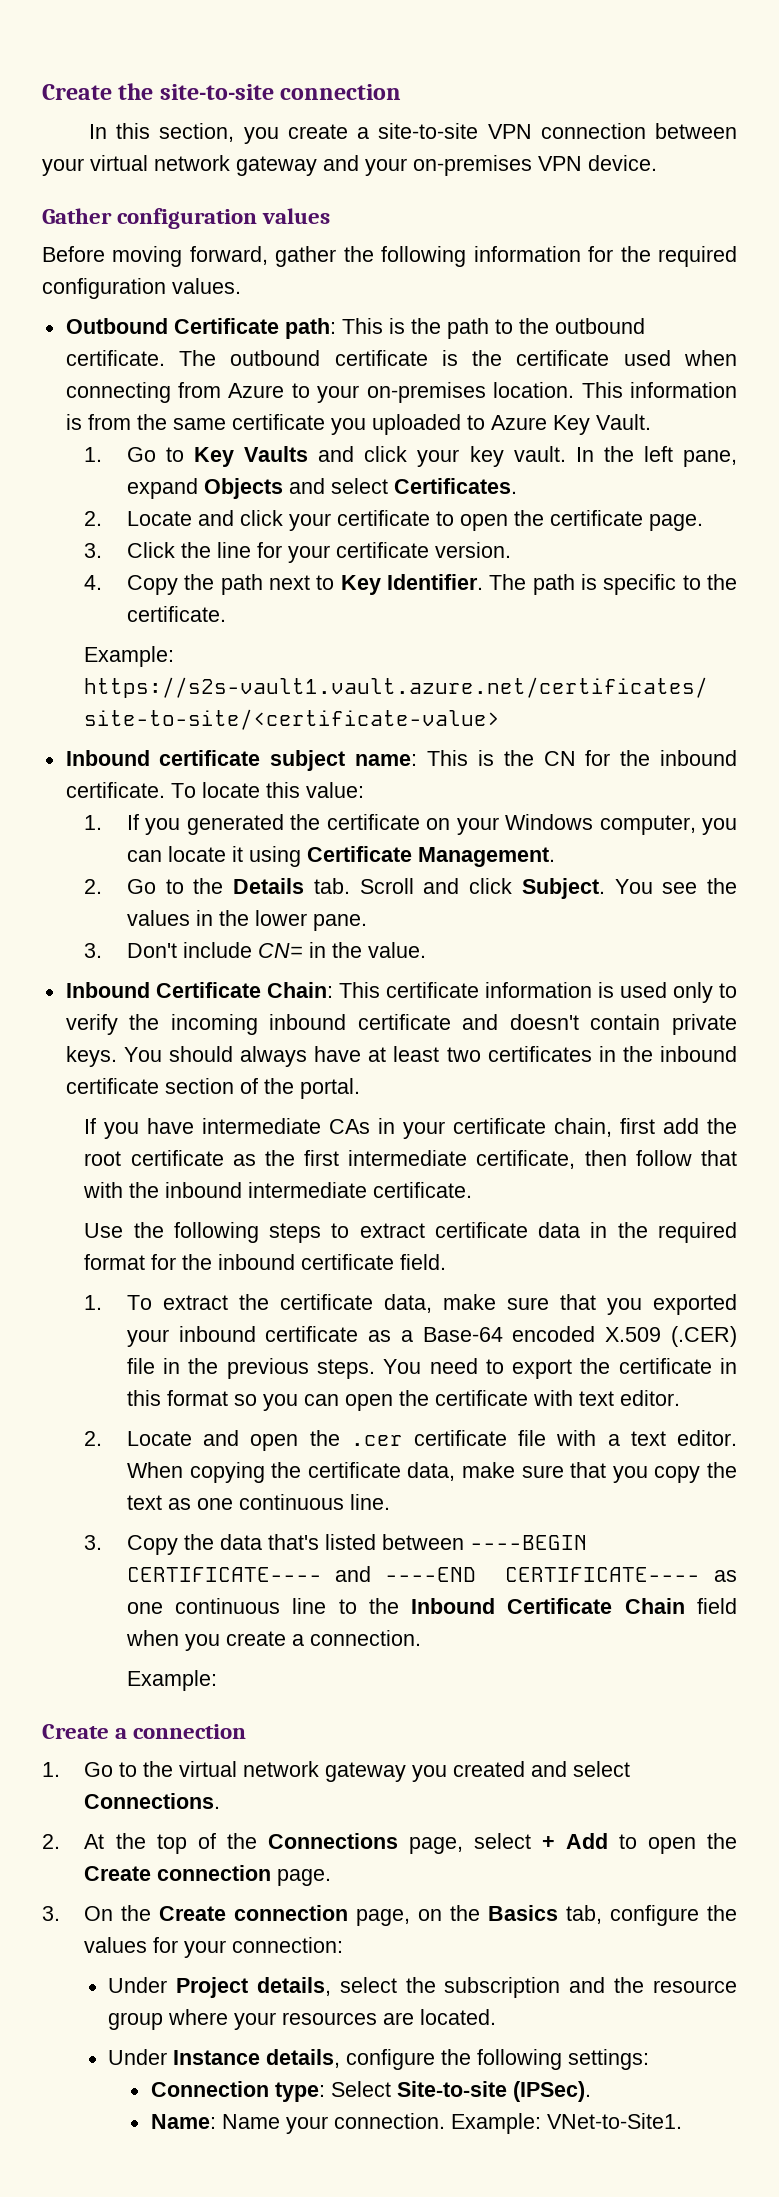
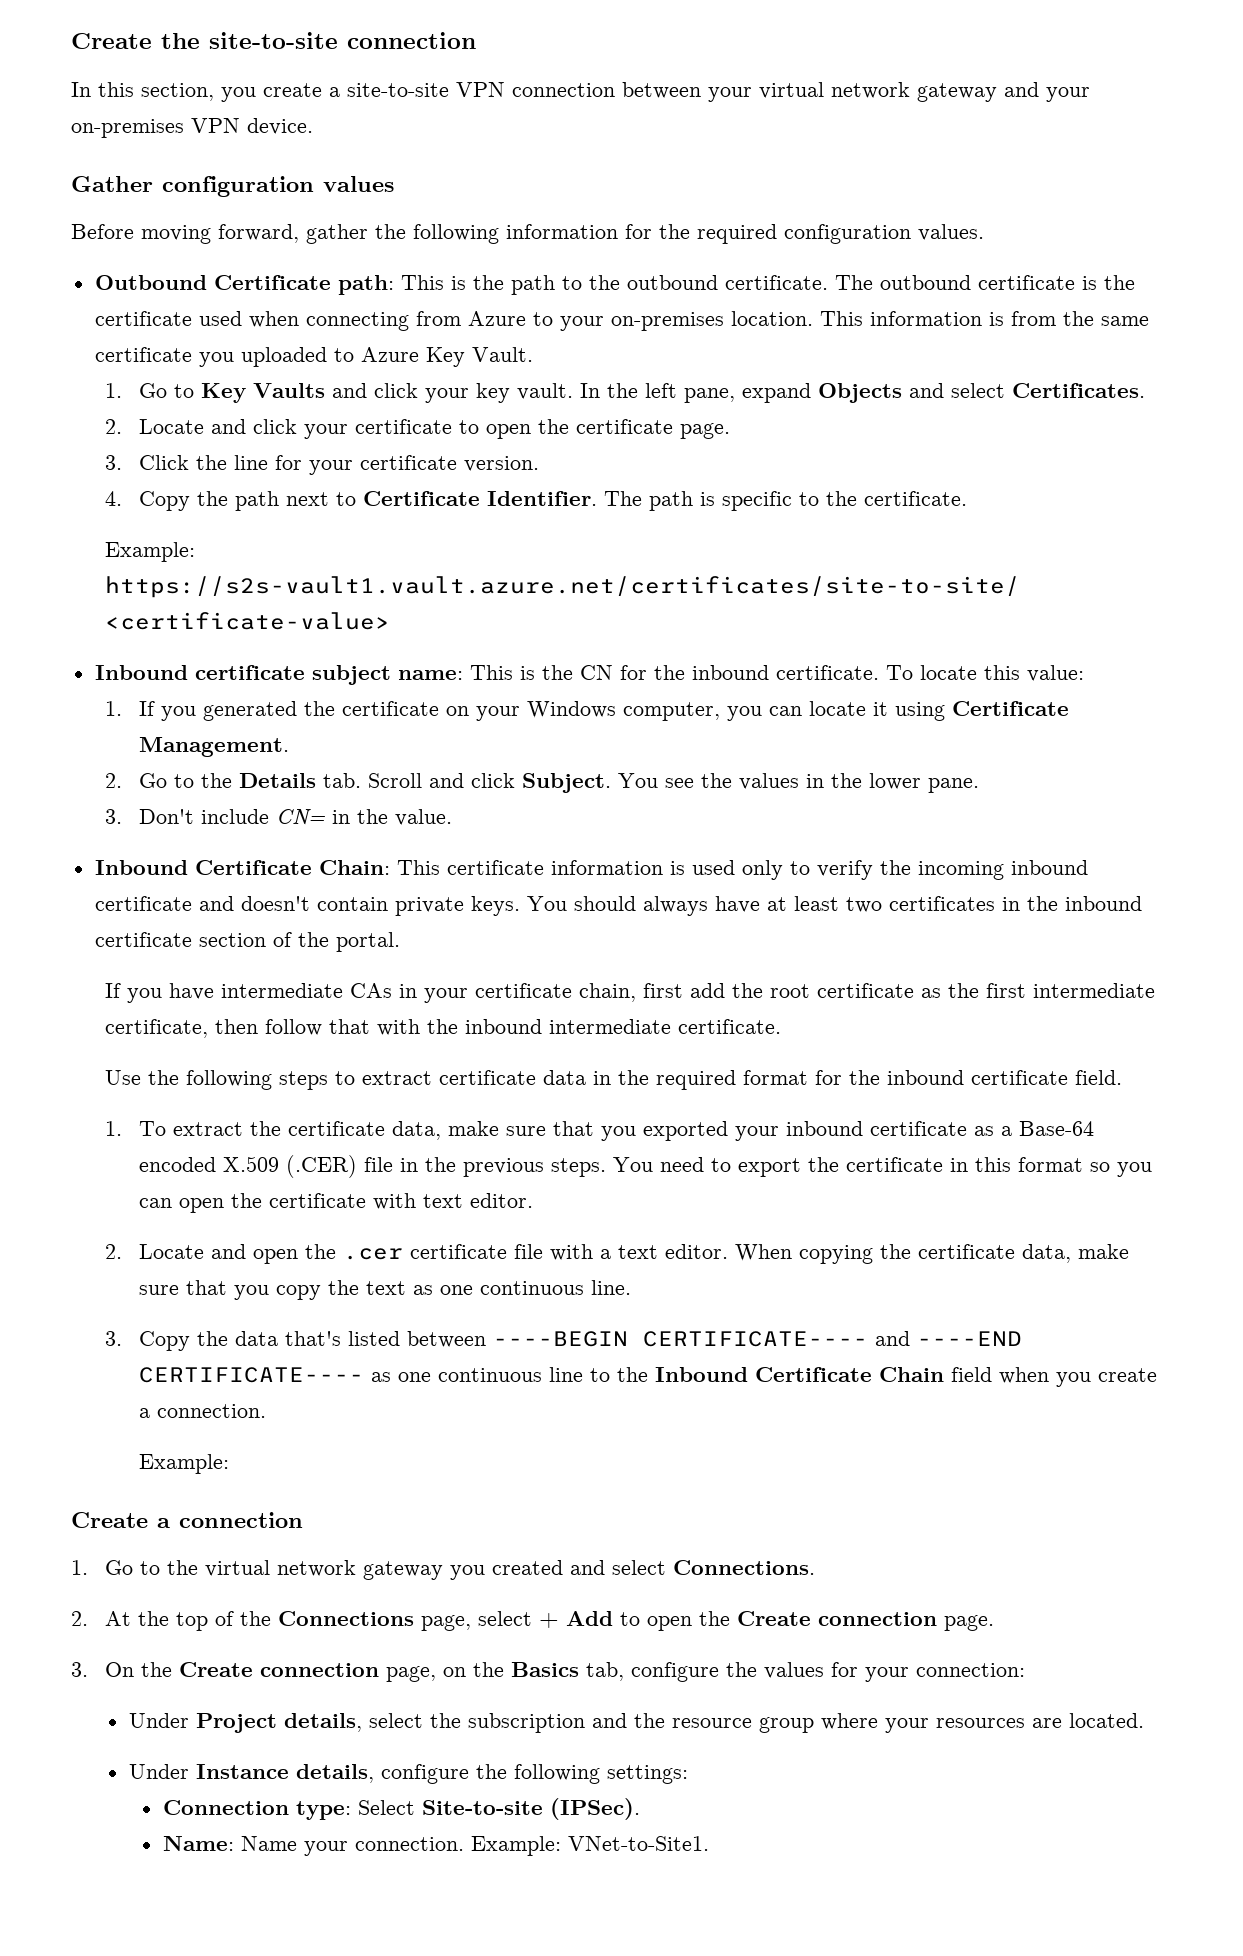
- 4. Copy the path next to Key Identifier.
+ 4. Copy the path next to Certificate Identifier.

